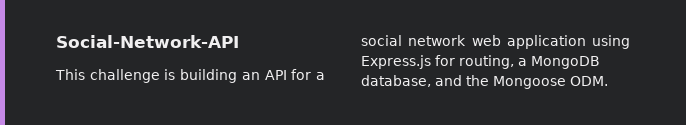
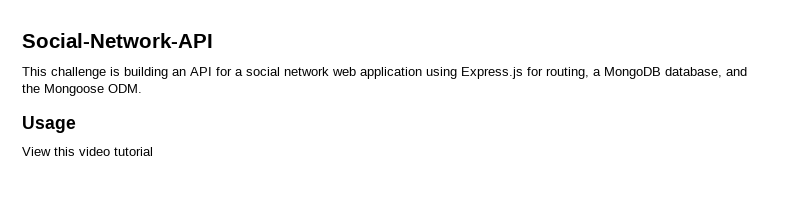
+ Usage
+ View this video tutorial

